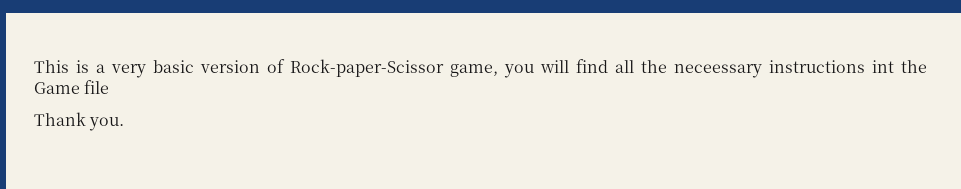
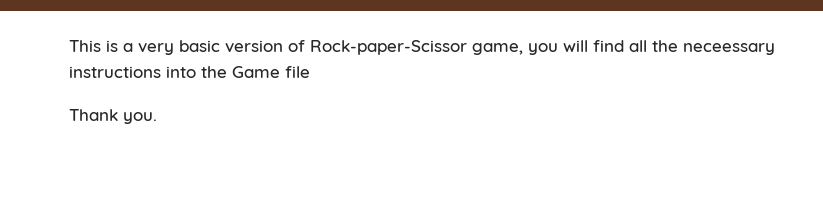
- This is a very basic version of Rock-paper-Scissor game, you will find all the neceessary instructions int the Game file
+ This is a very basic version of Rock-paper-Scissor game, you will find all the neceessary instructions into the Game file

